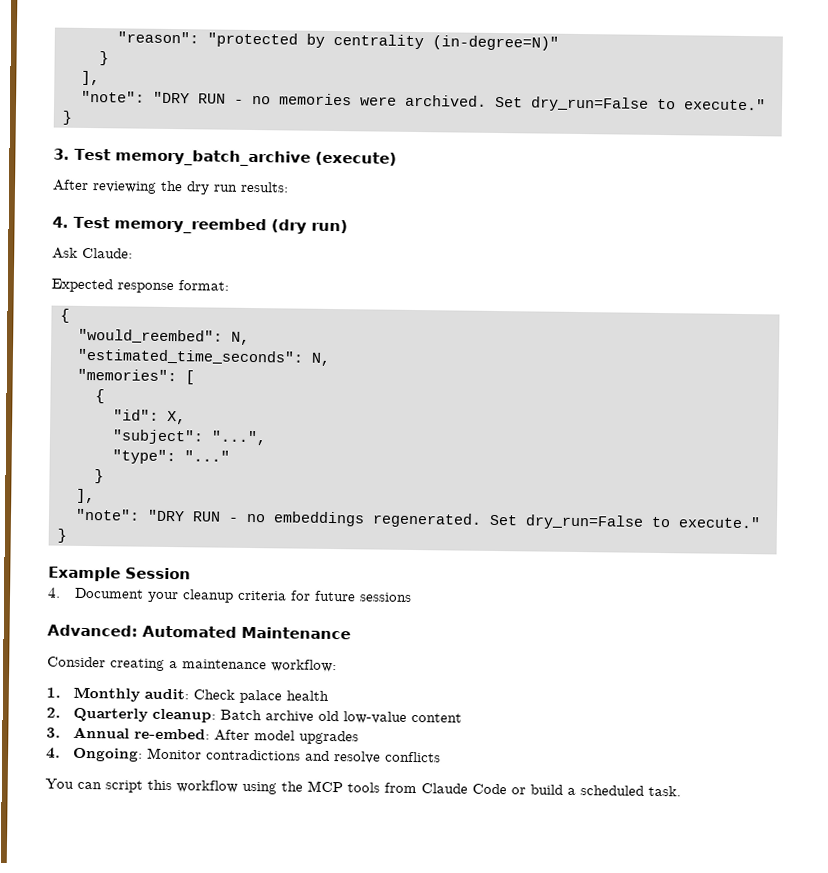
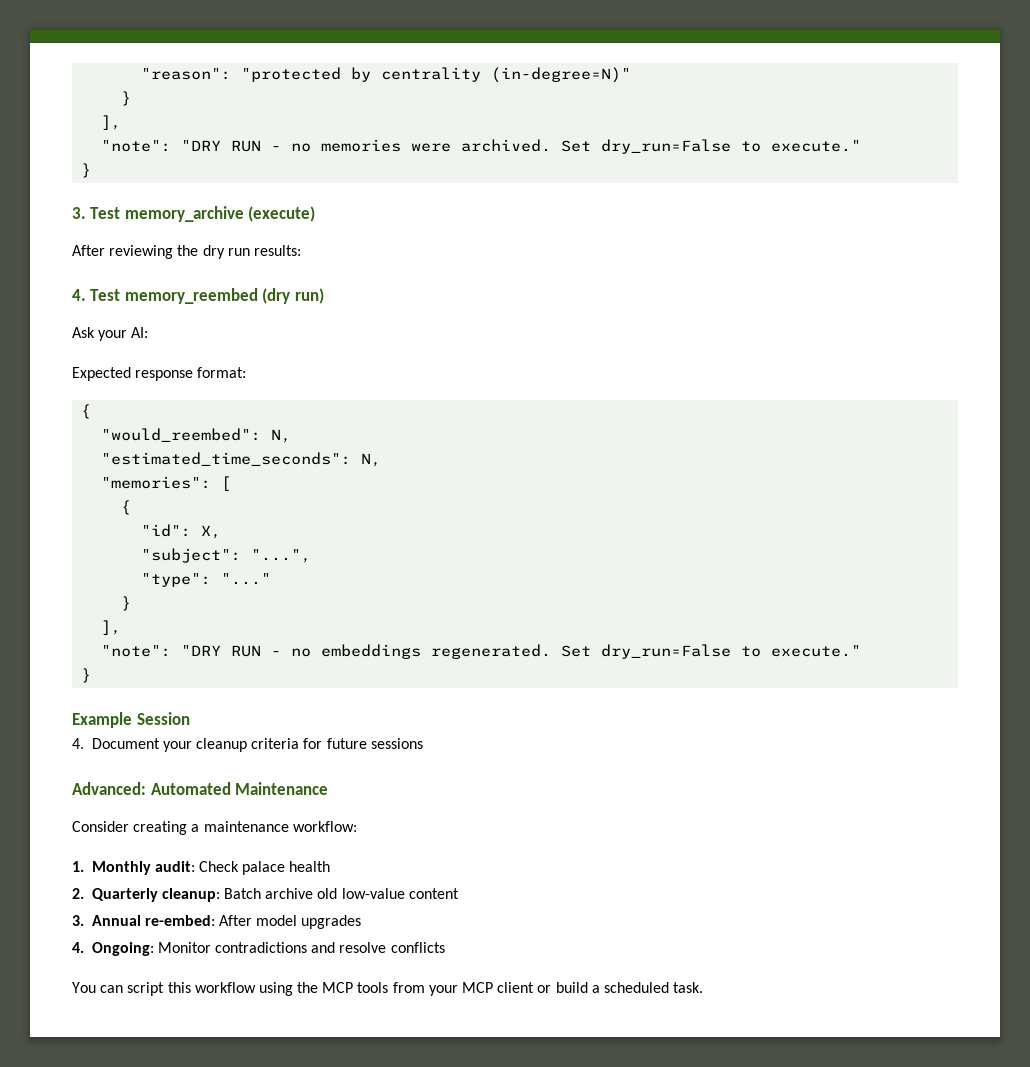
- 3. Test memory_batch_archive (execute)
+ 3. Test memory_archive (execute)
- Ask Claude:
+ Ask your AI:
- You can script this workflow using the MCP tools from Claude Code or build a scheduled task.
+ You can script this workflow using the MCP tools from your MCP client or build a scheduled task.

